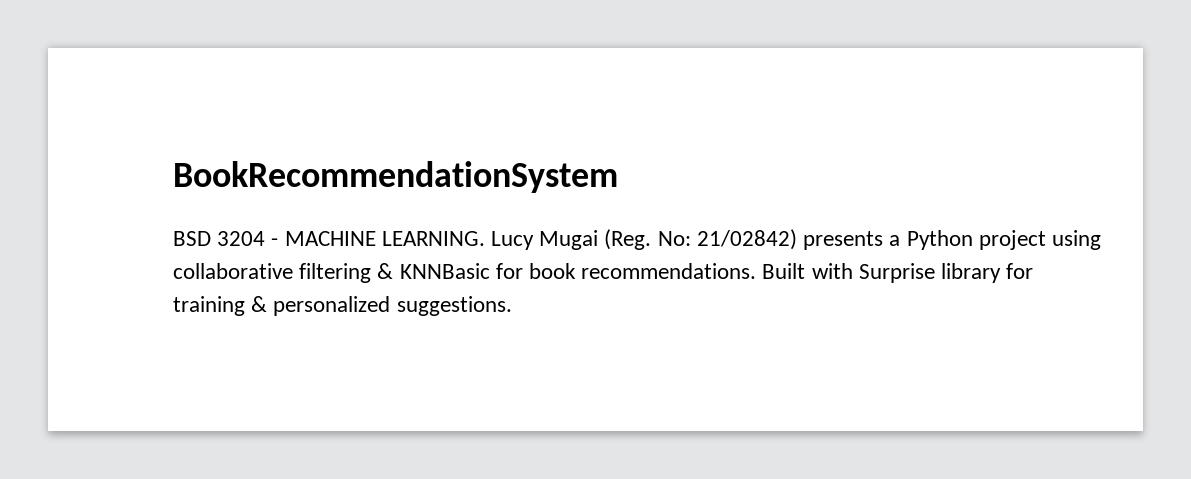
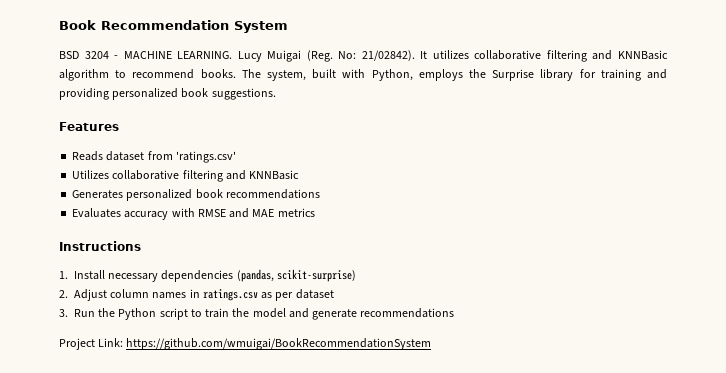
- BookRecommendationSystem
+ Book Recommendation System
- Lucy Mugai (Reg. No: 21/02842) presents a Python project using collaborative filtering & KNNBasic for book recommendations. Built with Surprise library for training & personalized suggestions.
+ Lucy Muigai (Reg. No: 21/02842). It utilizes collaborative filtering and KNNBasic algorithm to recommend books. The system, built with Python, employs the Surprise library for training and providing personalized book suggestions.
+ Features
+ Reads dataset from 'ratings.csv'
+ Utilizes collaborative filtering and KNNBasic
+ Generates personalized book recommendations
+ Evaluates accuracy with RMSE and MAE metrics
+ Instructions
+ 1. Install necessary dependencies (pandas, scikit-surprise)
+ 2. Adjust column names in ratings.csv as per dataset
+ 3. Run the Python script to train the model and generate recommendations
+ Project Link: https://github.com/wmuigai/BookRecommendationSystem

